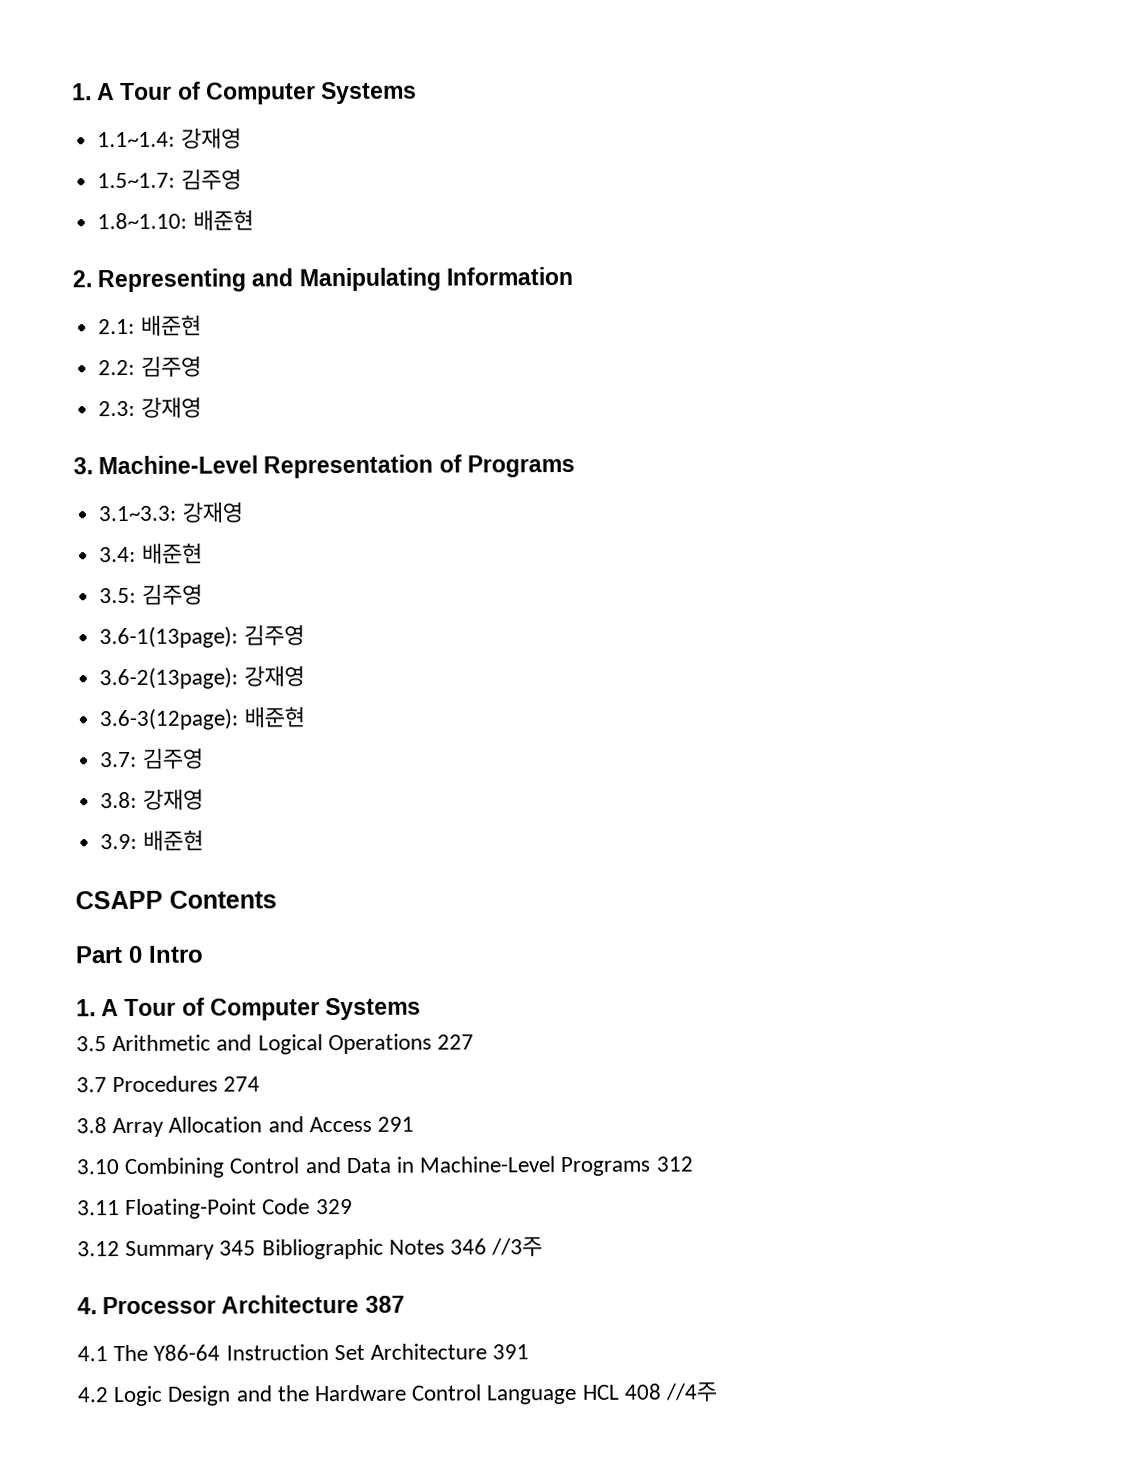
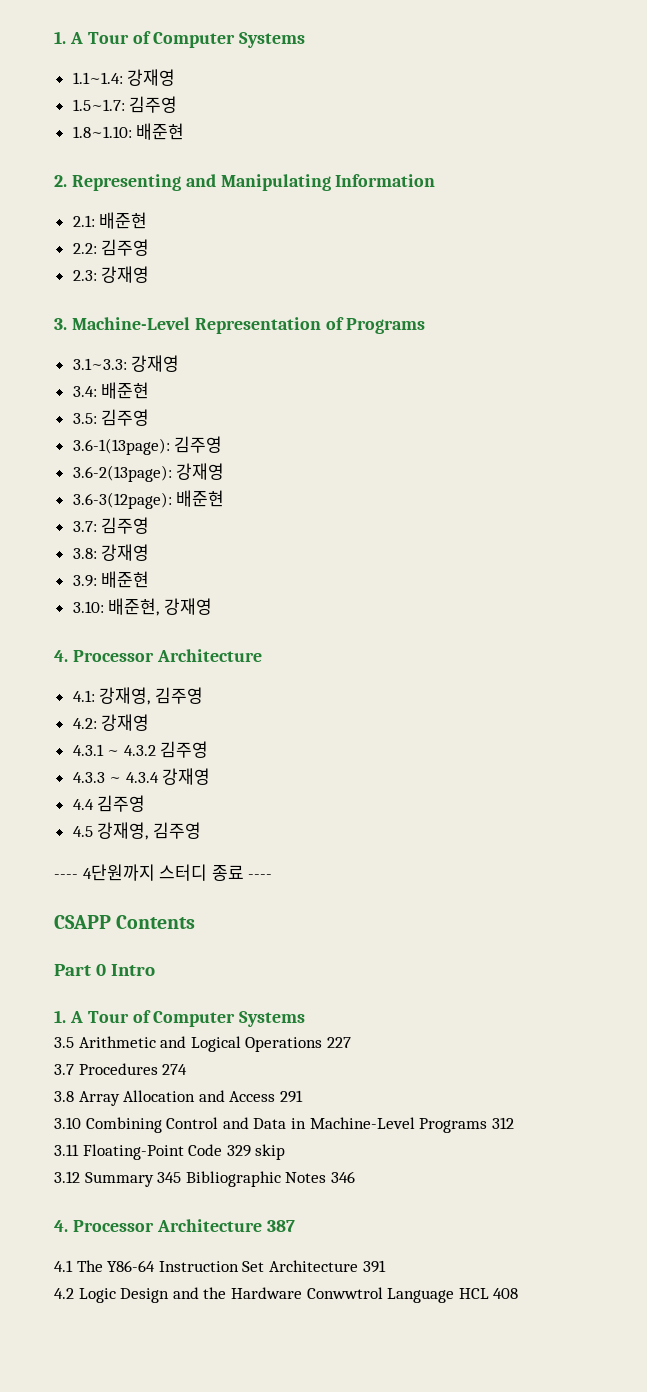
+ 3.10: 배준현, 강재영
+ 4. Processor Architecture
+ 4.1: 강재영, 김주영
+ 4.2: 강재영
+ 4.3.1 ~ 4.3.2 김주영
+ 4.3.3 ~ 4.3.4 강재영
+ 4.4 김주영
+ 4.5 강재영, 김주영
+ ---- 4단원까지 스터디 종료 ----
- 3.11 Floating-Point Code 329
+ 3.11 Floating-Point Code 329 skip
- 3.12 Summary 345 Bibliographic Notes 346 //3주
+ 3.12 Summary 345 Bibliographic Notes 346
- 4.2 Logic Design and the Hardware Control Language HCL 408 //4주
+ 4.2 Logic Design and the Hardware Conwwtrol Language HCL 408

